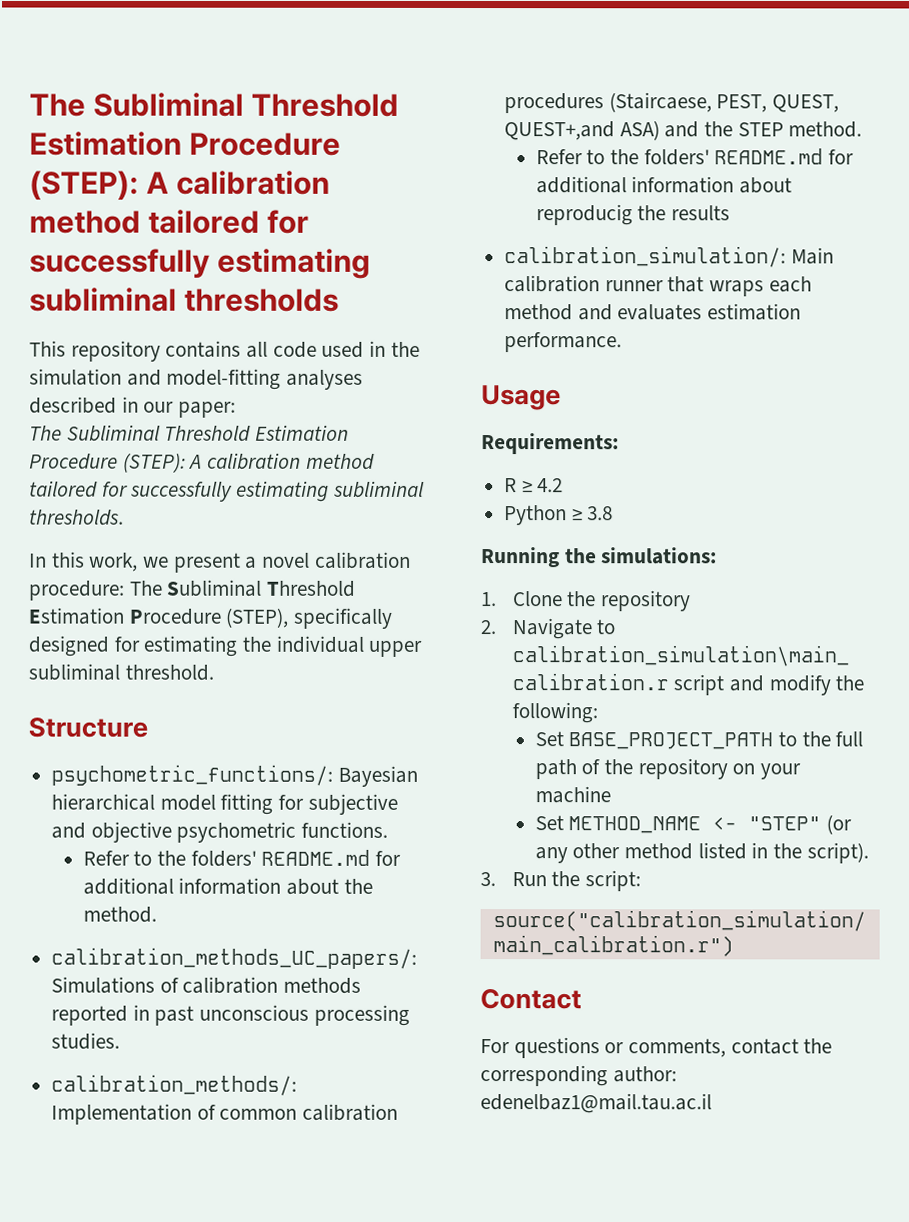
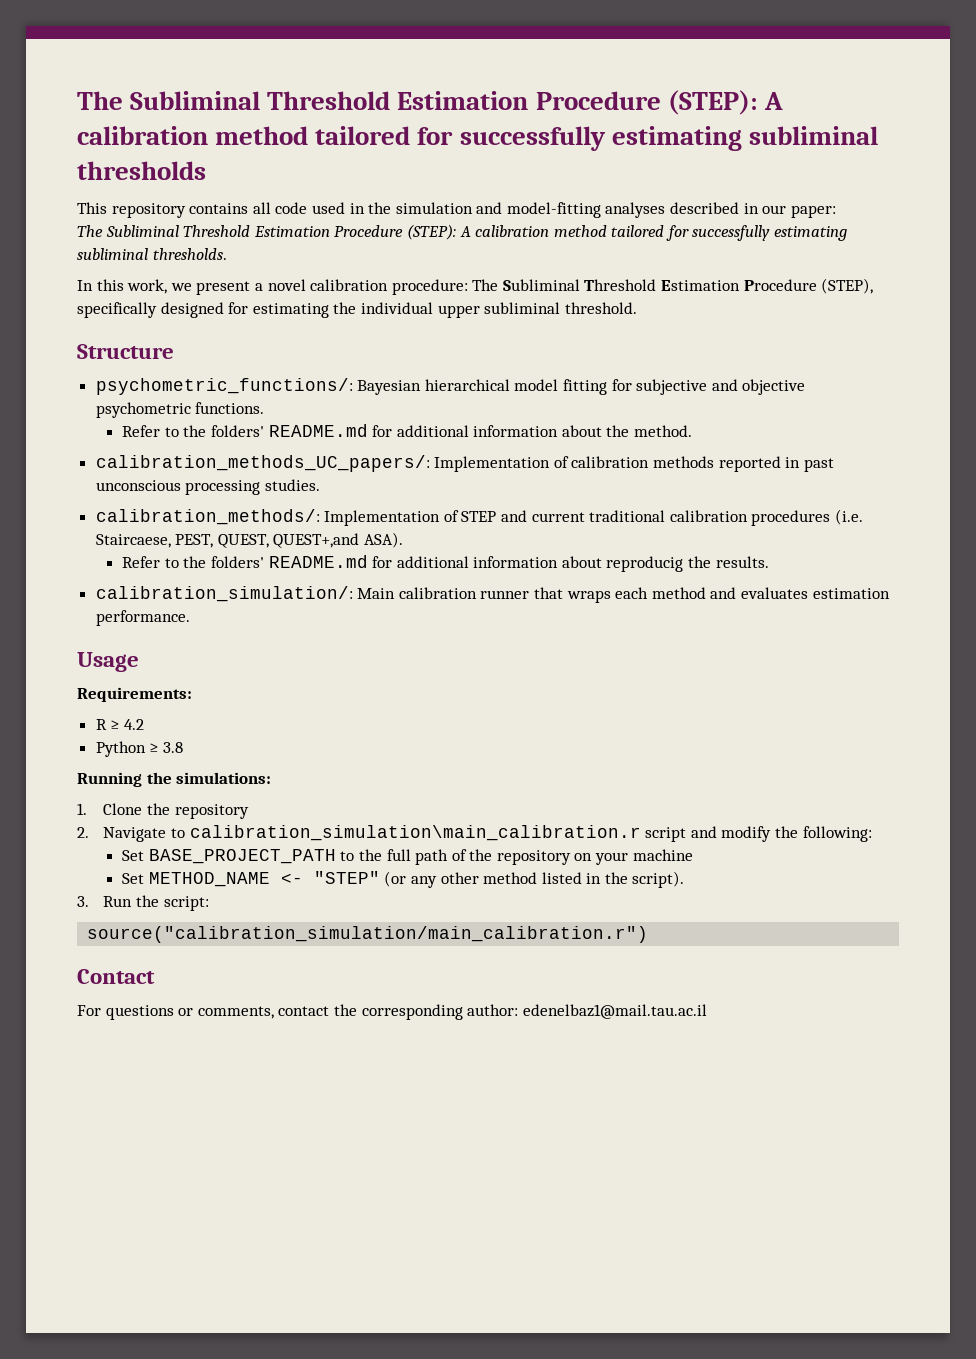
- calibration_methods_UC_papers/: Simulations of calibration methods reported in past unconscious processing studies.
+ calibration_methods_UC_papers/: Implementation of calibration methods reported in past unconscious processing studies.
- calibration_methods/: Implementation of common calibration procedures (Staircaese, PEST, QUEST, QUEST+,and ASA) and the STEP method.
+ calibration_methods/: Implementation of STEP and current traditional calibration procedures (i.e. Staircaese, PEST, QUEST, QUEST+,and ASA).
- Refer to the folders' README.md for additional information about reproducig the results
+ Refer to the folders' README.md for additional information about reproducig the results.

